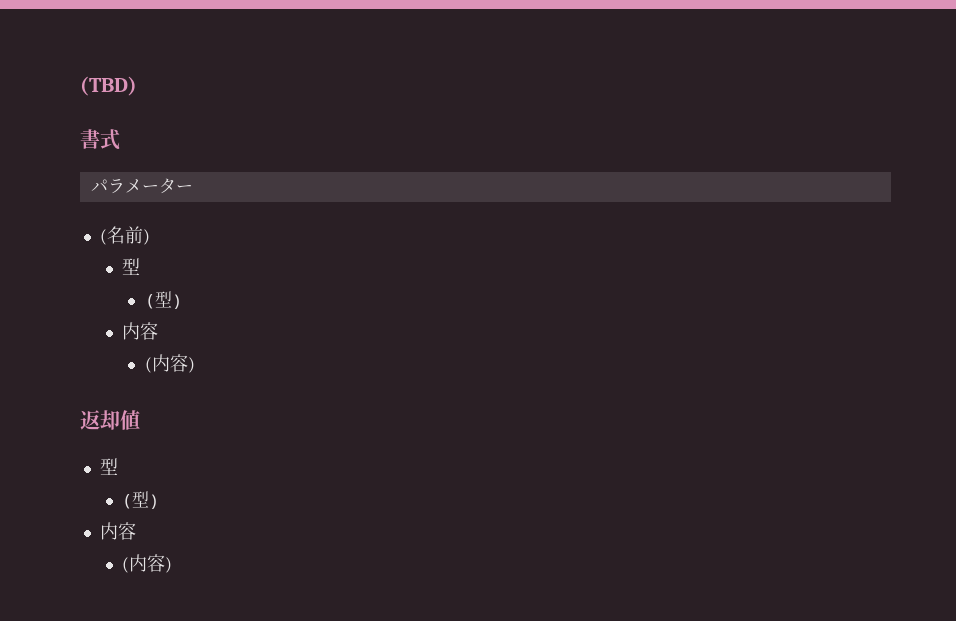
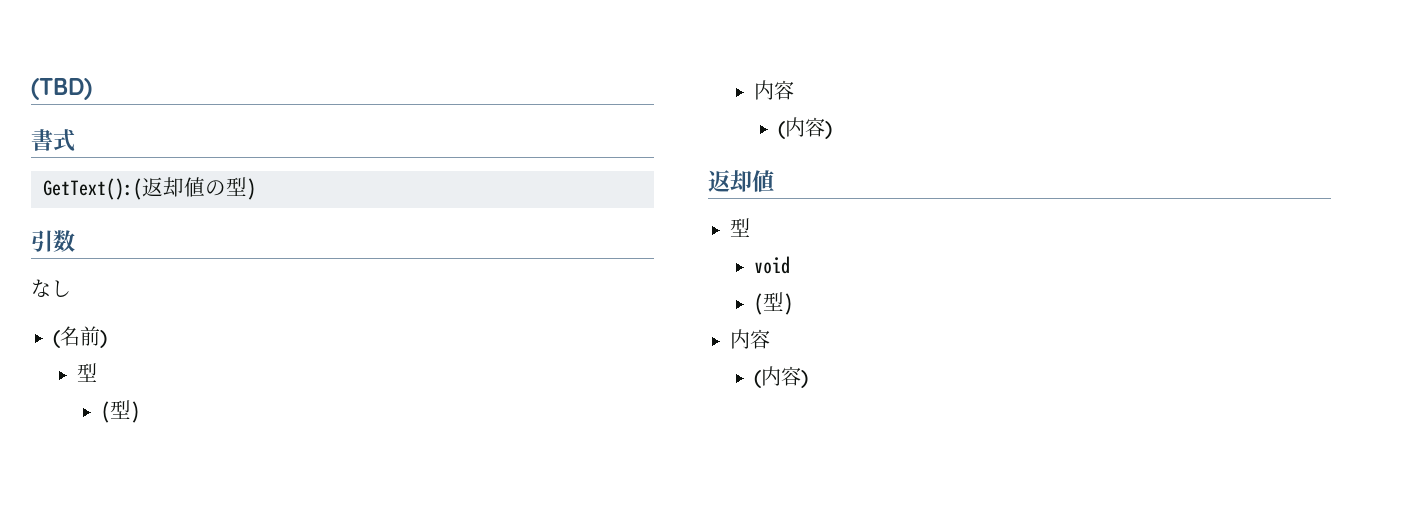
- パラメーター
+ GetText():(返却値の型)
+ 引数
+ なし
+ void

